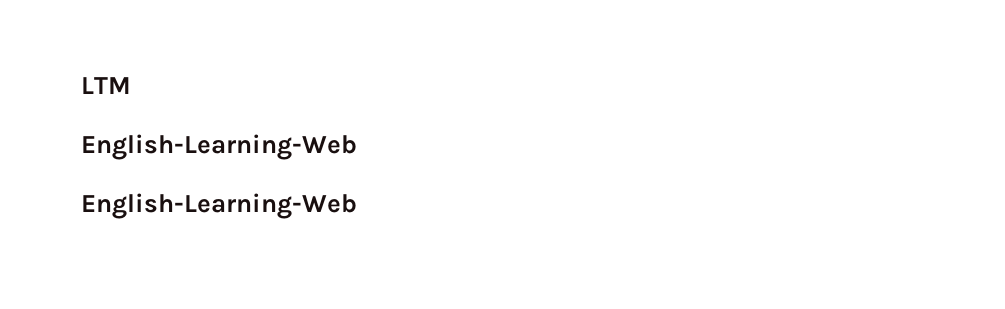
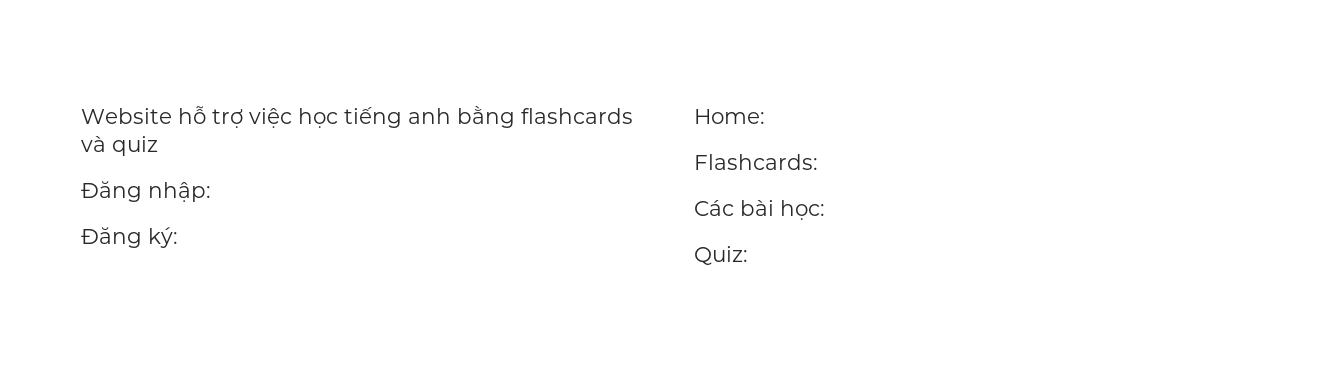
- LTM
- English-Learning-Web
- English-Learning-Web
+ Website hỗ trợ việc học tiếng anh bằng flashcards và quiz
+ Đăng nhập:
+ Đăng ký:
+ Home:
+ Flashcards:
+ Các bài học:
+ Quiz:

